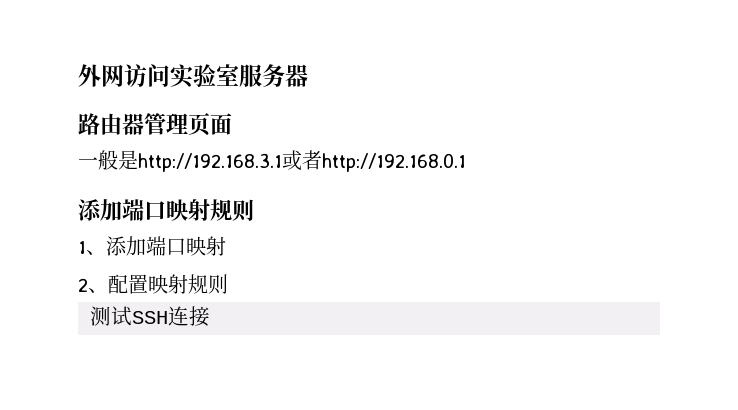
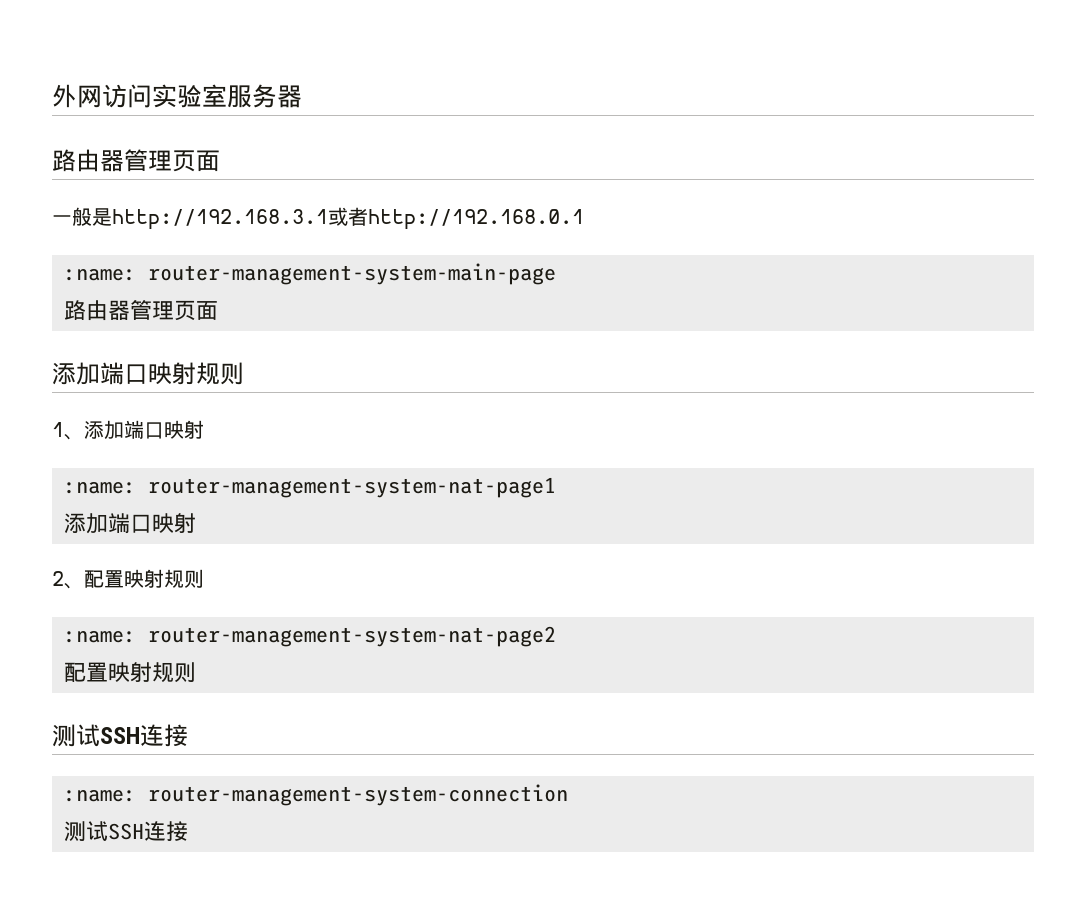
+ :name: router-management-system-main-page
+ 路由器管理页面
+ :name: router-management-system-nat-page1
+ 添加端口映射
+ :name: router-management-system-nat-page2
+ 配置映射规则
+ 测试SSH连接
+ :name: router-management-system-connection

